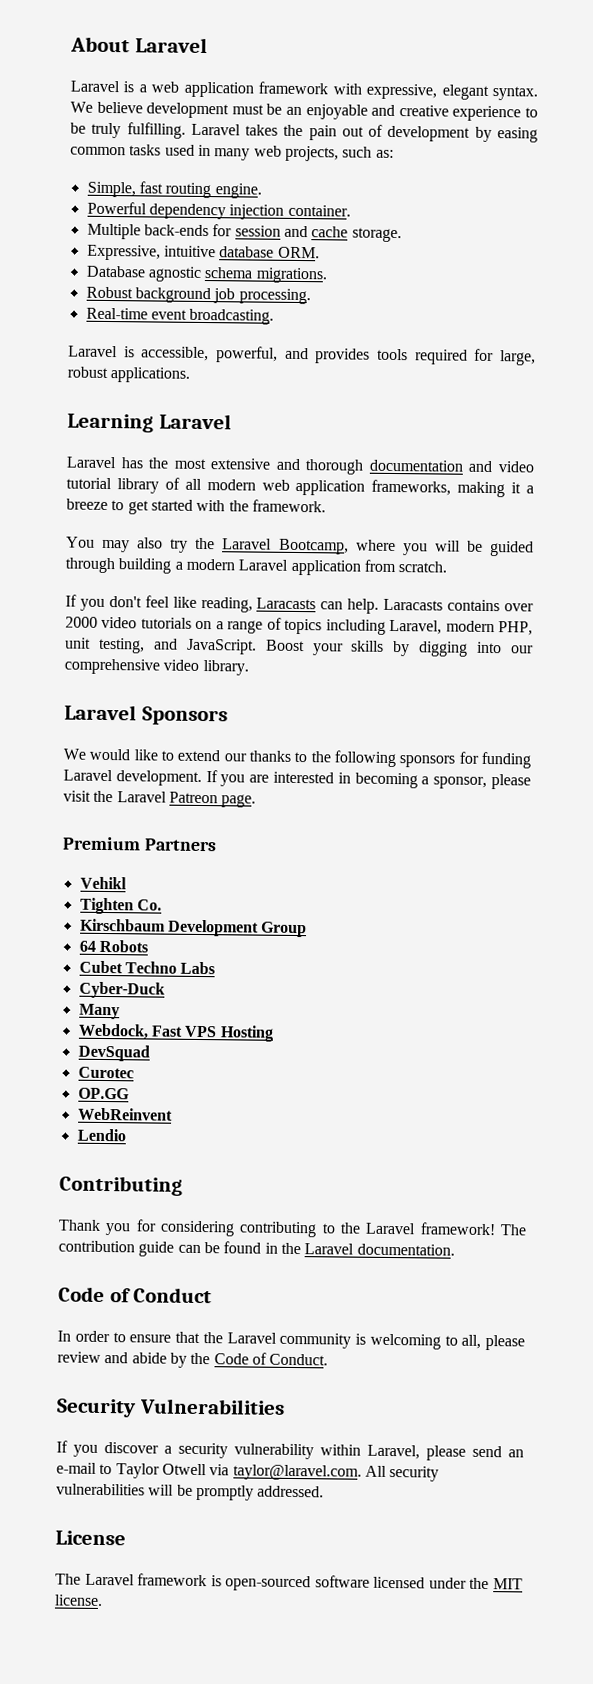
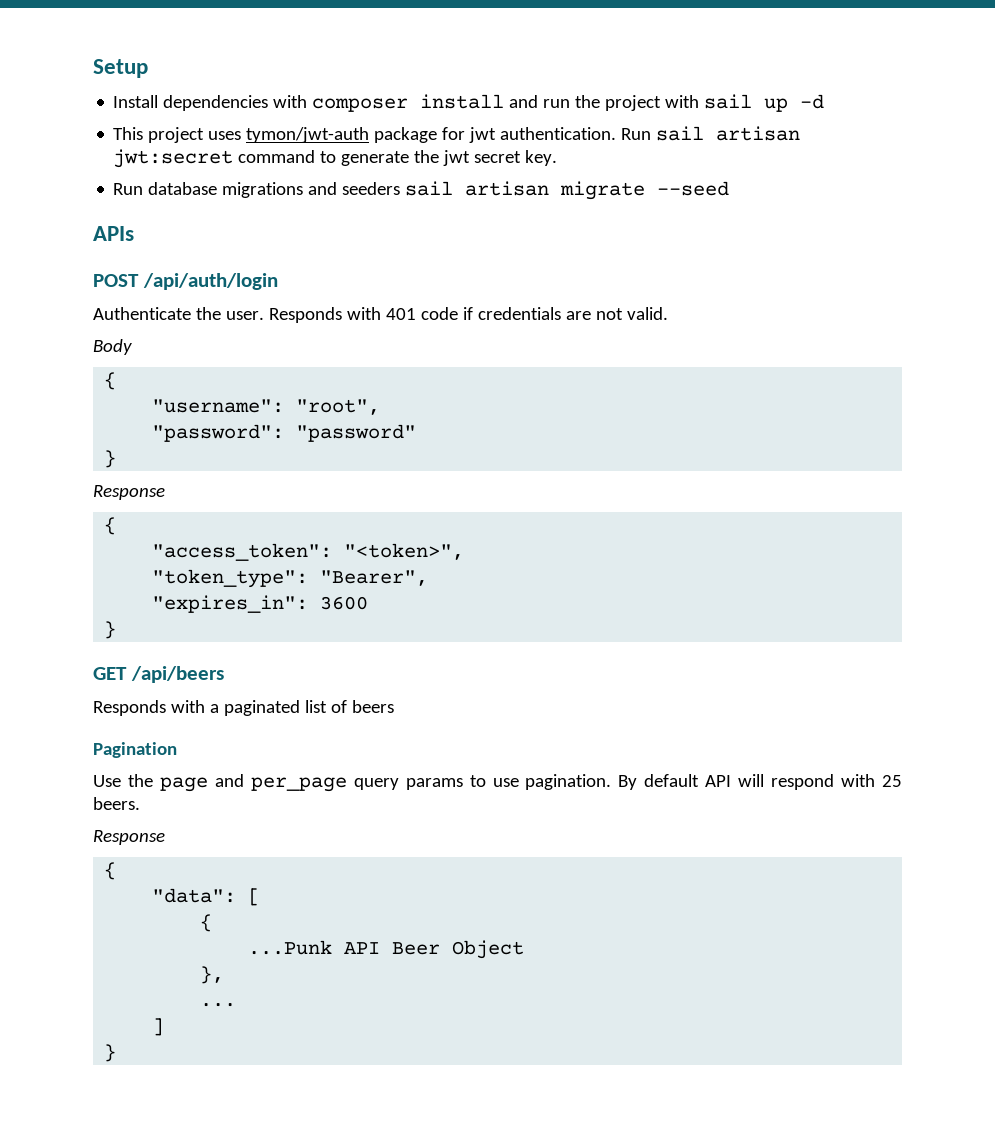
- About Laravel
- Laravel is a web application framework with expressive, elegant syntax. We believe development must be an enjoyable and creative experience to be truly fulfilling. Laravel takes the pain out of development by easing common tasks used in many web projects, such as:
- Simple, fast routing engine.
- Powerful dependency injection container.
- Multiple back-ends for session and cache storage.
- Expressive, intuitive database ORM.
- Database agnostic schema migrations.
- Robust background job processing.
- Real-time event broadcasting.
- Laravel is accessible, powerful, and provides tools required for large, robust applications.
- Learning Laravel
- Laravel has the most extensive and thorough documentation and video tutorial library of all modern web application frameworks, making it a breeze to get started with the framework.
- You may also try the Laravel Bootcamp, where you will be guided through building a modern Laravel application from scratch.
- If you don't feel like reading, Laracasts can help. Laracasts contains over 2000 video tutorials on a range of topics including Laravel, modern PHP, unit testing, and JavaScript. Boost your skills by digging into our comprehensive video library.
- Laravel Sponsors
- We would like to extend our thanks to the following sponsors for funding Laravel development. If you are interested in becoming a sponsor, please visit the Laravel Patreon page.
- Premium Partners
- Vehikl
- Tighten Co.
- Kirschbaum Development Group
- 64 Robots
- Cubet Techno Labs
- Cyber-Duck
- Many
- Webdock, Fast VPS Hosting
- DevSquad
- Curotec
- OP.GG
- WebReinvent
- Lendio
- Contributing
- Thank you for considering contributing to the Laravel framework! The contribution guide can be found in the Laravel documentation.
- Code of Conduct
- In order to ensure that the Laravel community is welcoming to all, please review and abide by the Code of Conduct.
- Security Vulnerabilities
- If you discover a security vulnerability within Laravel, please send an e-mail to Taylor Otwell via taylor@laravel.com. All security vulnerabilities will be promptly addressed.
- License
- The Laravel framework is open-sourced software licensed under the MIT license.
+ Setup
+ Install dependencies with composer install and run the project with sail up -d
+ This project uses tymon/jwt-auth package for jwt authentication. Run sail artisan jwt:secret command to generate the jwt secret key.
+ Run database migrations and seeders sail artisan migrate --seed
+ APIs
+ POST /api/auth/login
+ Authenticate the user. Responds with 401 code if credentials are not valid.
+ Body
+ {
+ "username": "root",
+ "password": "password"
+ }
+ Response
+ {
+ "access_token": "<token>",
+ "token_type": "Bearer",
+ "expires_in": 3600
+ }
+ GET /api/beers
+ Responds with a paginated list of beers
+ Pagination
+ Use the page and per_page query params to use pagination. By default API will respond with 25 beers.
+ Response
+ {
+ "data": [
+ {
+ ...Punk API Beer Object
+ },
+ ...
+ ]
+ }

